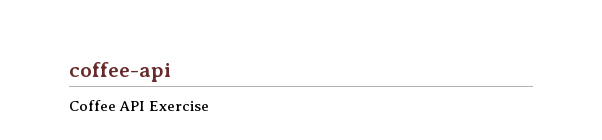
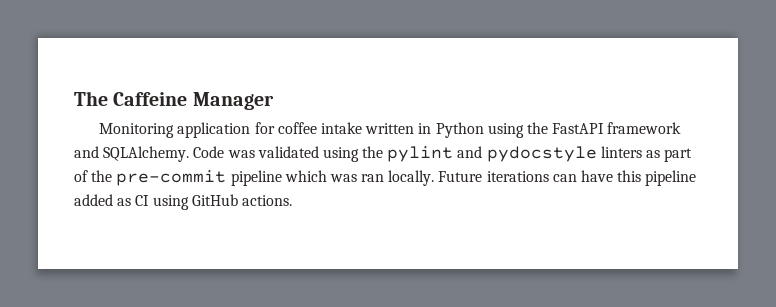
- coffee-api
- Coffee API Exercise
+ The Caffeine Manager
+ Monitoring application for coffee intake written in Python using the FastAPI framework and SQLAlchemy. Code was validated using the pylint and pydocstyle linters as part of the pre-commit pipeline which was ran locally. Future iterations can have this pipeline added as CI using GitHub actions.

